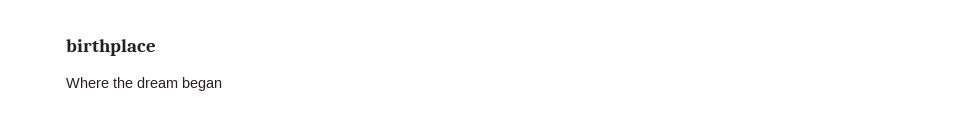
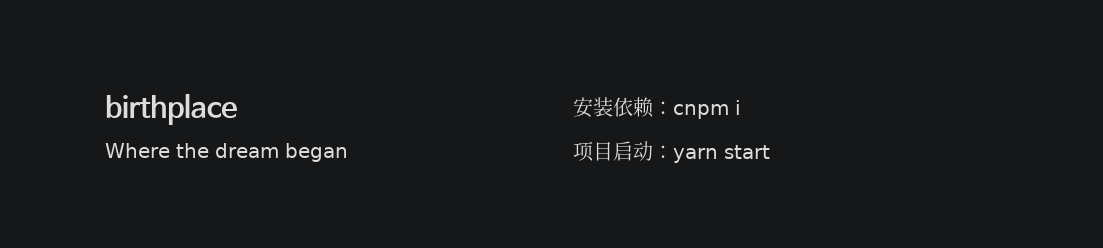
+ 安装依赖：cnpm i
+ 项目启动：yarn start

